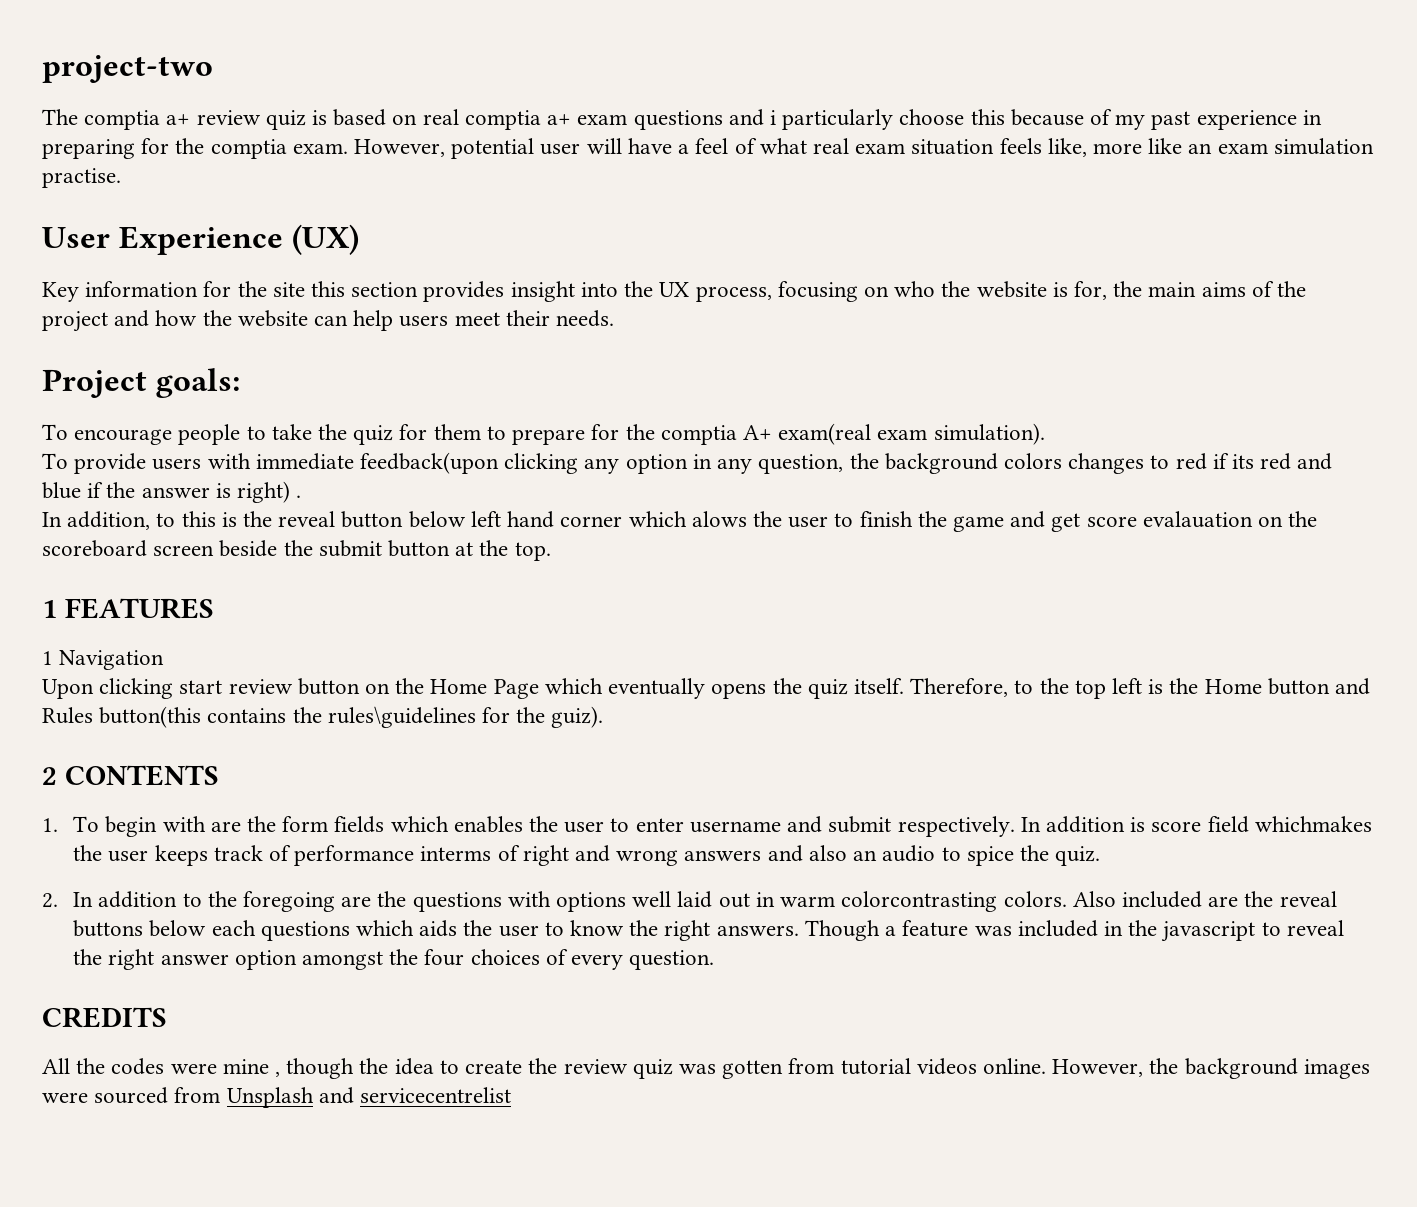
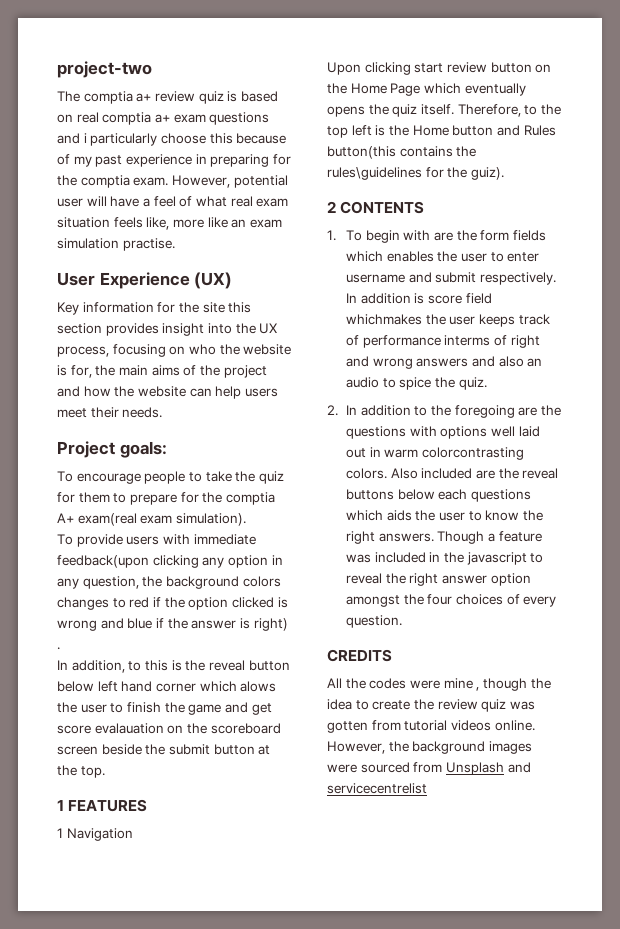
- To provide users with immediate feedback(upon clicking any option in any question, the background colors changes to red if its red and blue if the answer is right) .
+ To provide users with immediate feedback(upon clicking any option in any question, the background colors changes to red if the option clicked is wrong and blue if the answer is right) .

